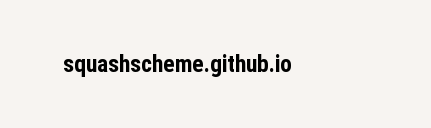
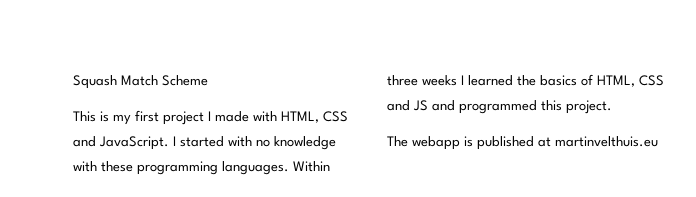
- squashscheme.github.io
+ Squash Match Scheme
+ This is my first project I made with HTML, CSS and JavaScript. I started with no knowledge with these programming languages. Within three weeks I learned the basics of HTML, CSS and JS and programmed this project.
+ The webapp is published at martinvelthuis.eu

